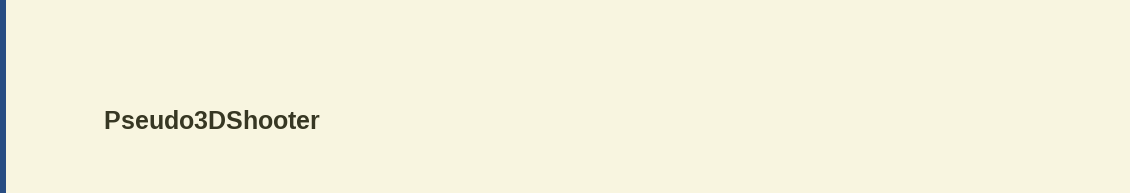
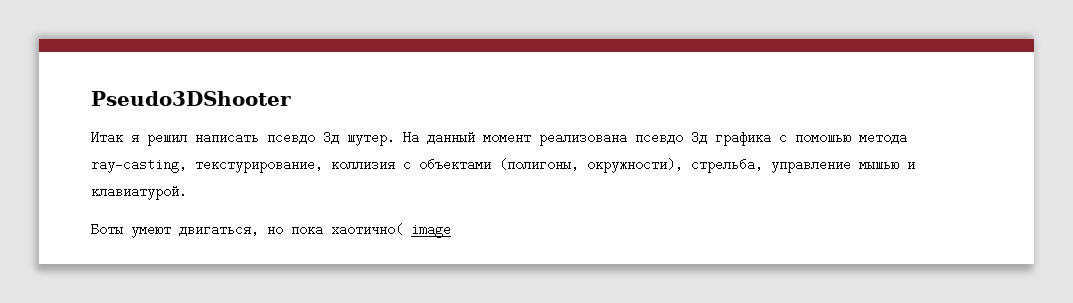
+ Итак я решил написать псевдо 3д шутер. На данный момент реализована псевдо 3д графика с помошью метода ray-casting, текстурирование, коллизия с объектами (полигоны, окружности), стрельба, управление мышью и клавиатурой.
+ Боты умеют двигаться, но пока хаотично( image

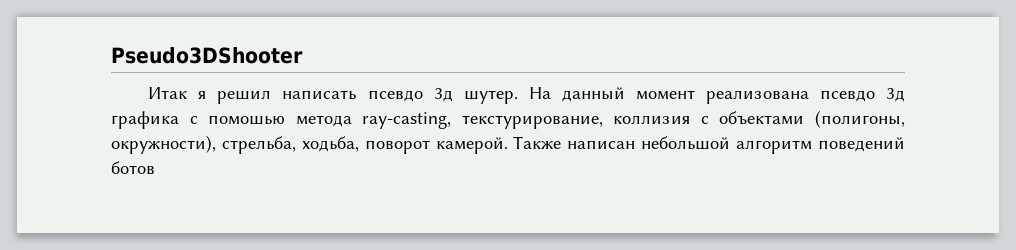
- На данный момент реализована псевдо 3д графика с помошью метода ray-casting, текстурирование, коллизия с объектами (полигоны, окружности), стрельба, управление мышью и клавиатурой.
- Боты умеют двигаться, но пока хаотично( image
+ На данный момент реализована псевдо 3д графика с помошью метода ray-casting, текстурирование, коллизия с объектами (полигоны, окружности), стрельба, ходьба, поворот камерой. Также написан небольшой алгоритм поведений ботов

